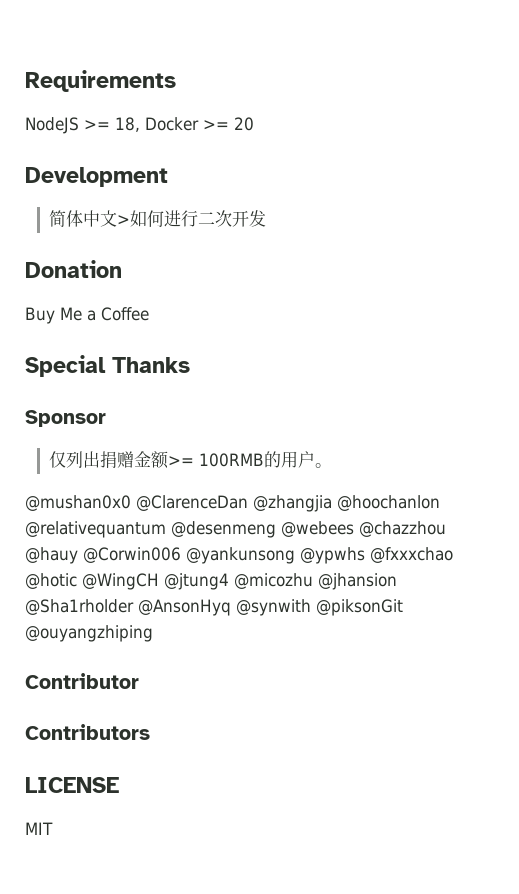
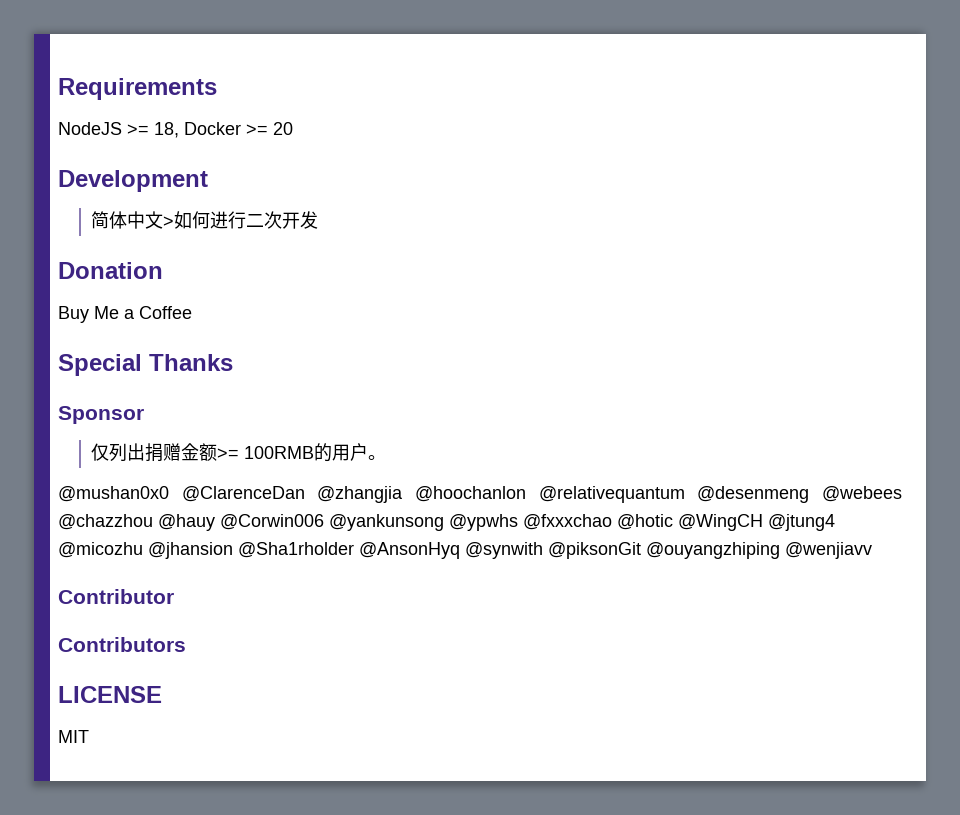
- @mushan0x0 @ClarenceDan @zhangjia @hoochanlon @relativequantum @desenmeng @webees @chazzhou @hauy @Corwin006 @yankunsong @ypwhs @fxxxchao @hotic @WingCH @jtung4 @micozhu @jhansion @Sha1rholder @AnsonHyq @synwith @piksonGit @ouyangzhiping
+ @mushan0x0 @ClarenceDan @zhangjia @hoochanlon @relativequantum @desenmeng @webees @chazzhou @hauy @Corwin006 @yankunsong @ypwhs @fxxxchao @hotic @WingCH @jtung4 @micozhu @jhansion @Sha1rholder @AnsonHyq @synwith @piksonGit @ouyangzhiping @wenjiavv

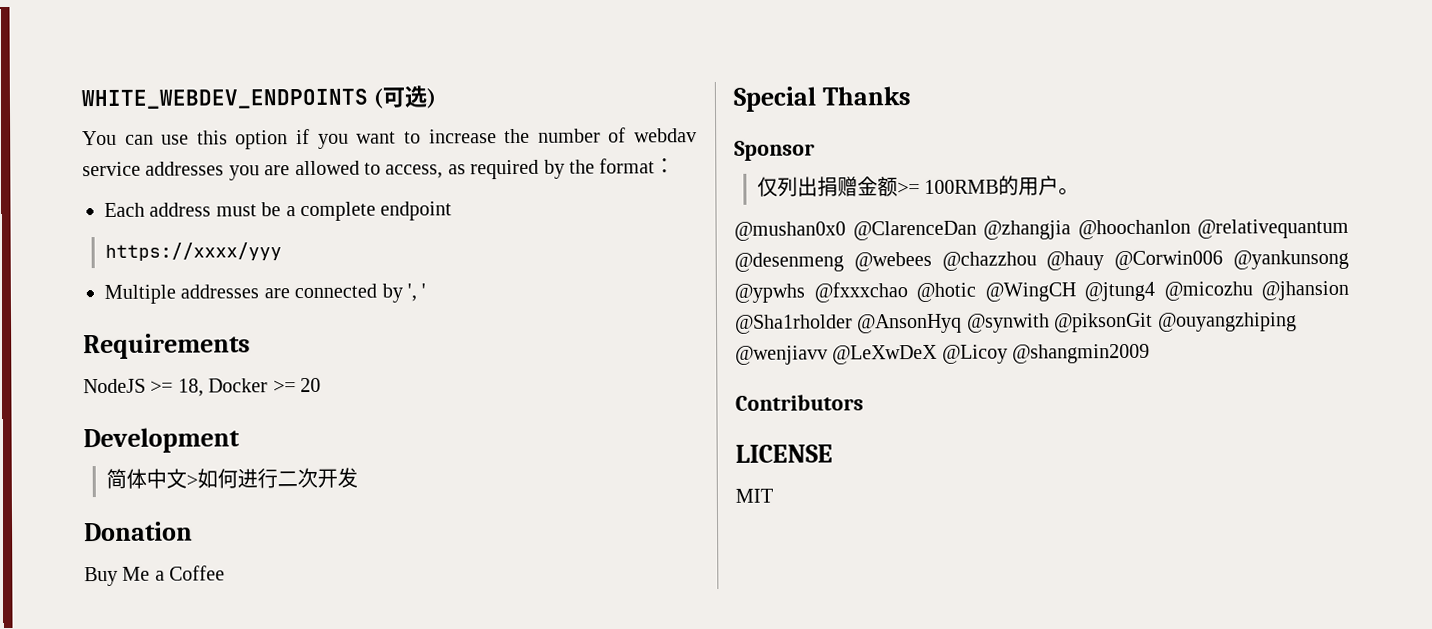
+ WHITE_WEBDEV_ENDPOINTS (可选)
+ You can use this option if you want to increase the number of webdav service addresses you are allowed to access, as required by the format：
+ Each address must be a complete endpoint
+ https://xxxx/yyy
+ Multiple addresses are connected by ', '
- @mushan0x0 @ClarenceDan @zhangjia @hoochanlon @relativequantum @desenmeng @webees @chazzhou @hauy @Corwin006 @yankunsong @ypwhs @fxxxchao @hotic @WingCH @jtung4 @micozhu @jhansion @Sha1rholder @AnsonHyq @synwith @piksonGit @ouyangzhiping @wenjiavv
- Contributor
+ @mushan0x0 @ClarenceDan @zhangjia @hoochanlon @relativequantum @desenmeng @webees @chazzhou @hauy @Corwin006 @yankunsong @ypwhs @fxxxchao @hotic @WingCH @jtung4 @micozhu @jhansion @Sha1rholder @AnsonHyq @synwith @piksonGit @ouyangzhiping @wenjiavv @LeXwDeX @Licoy @shangmin2009

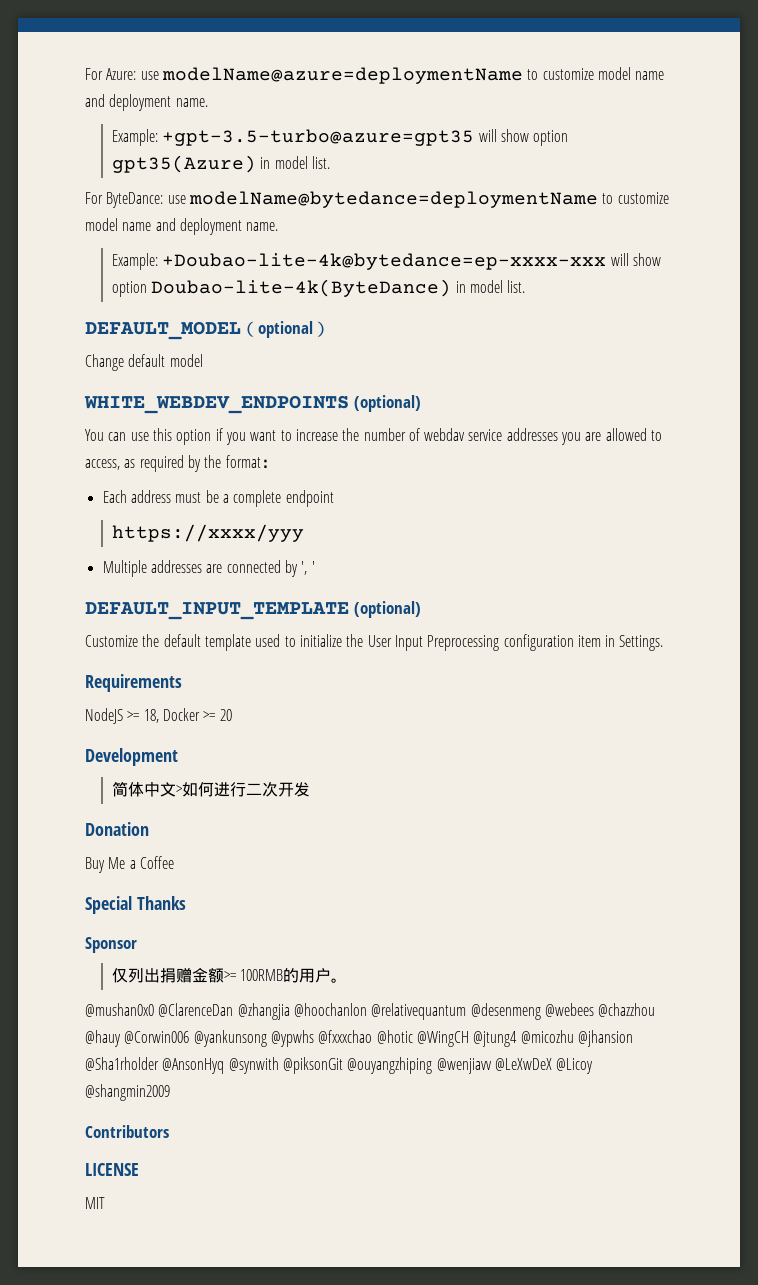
- WHITE_WEBDEV_ENDPOINTS (可选)
+ For Azure: use modelName@azure=deploymentName to customize model name and deployment name.
+ Example: +gpt-3.5-turbo@azure=gpt35 will show option gpt35(Azure) in model list.
+ For ByteDance: use modelName@bytedance=deploymentName to customize model name and deployment name.
+ Example: +Doubao-lite-4k@bytedance=ep-xxxx-xxx will show option Doubao-lite-4k(ByteDance) in model list.
+ DEFAULT_MODEL（optional）
+ Change default model
+ WHITE_WEBDEV_ENDPOINTS (optional)
+ DEFAULT_INPUT_TEMPLATE (optional)
+ Customize the default template used to initialize the User Input Preprocessing configuration item in Settings.

